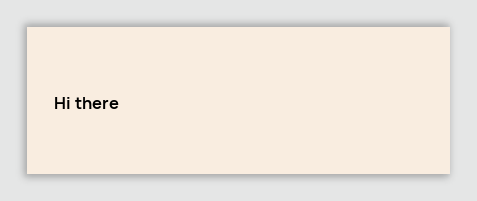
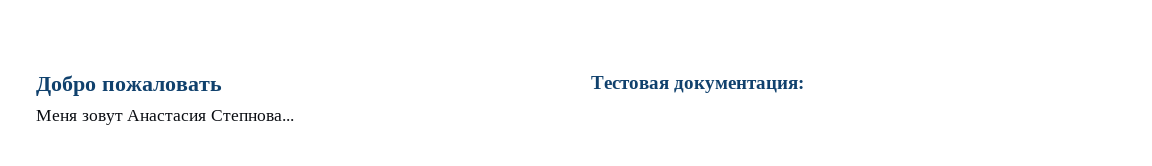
- Hi there
+ Добро пожаловать
+ Меня зовут Анастасия Степнова...
+ Тестовая документация:

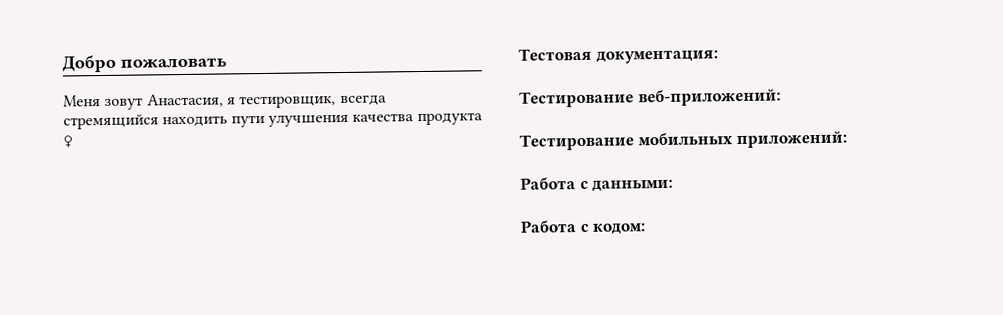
- Меня зовут Анастасия Степнова...
+ Меня зовут Анастасия, я тестировщик, всегда стремящийся находить пути улучшения качества продукта ♀
  Тестовая документация:
+ Тестирование веб-приложений:
+ Тестирование мобильных приложений:
+ Работа с данными:
+ Работа с кодом:

